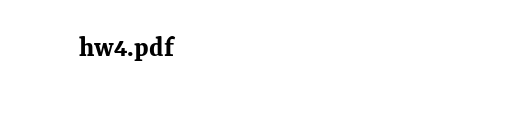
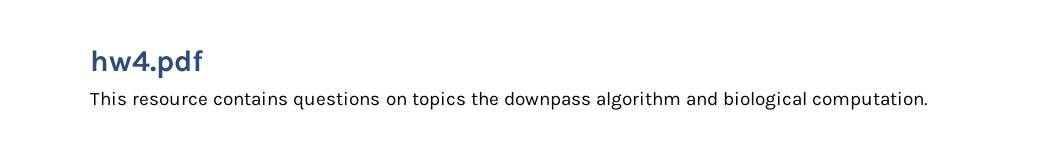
+ This resource contains questions on topics the downpass algorithm and biological computation.

